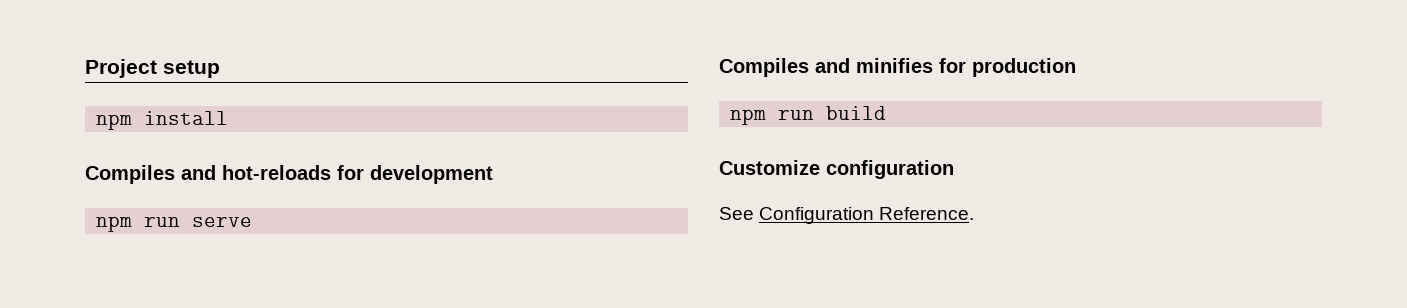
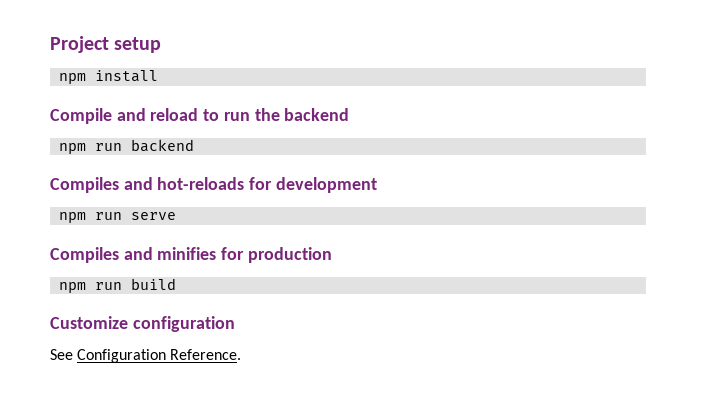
+ Compile and reload to run the backend
+ npm run backend

